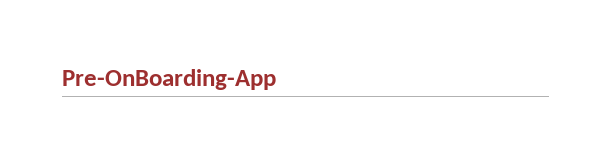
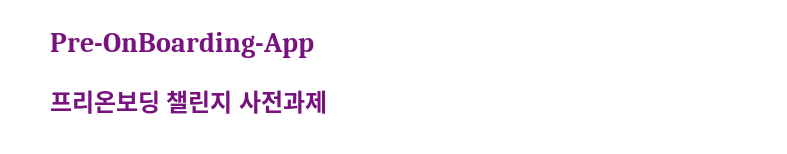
+ 프리온보딩 챌린지 사전과제

